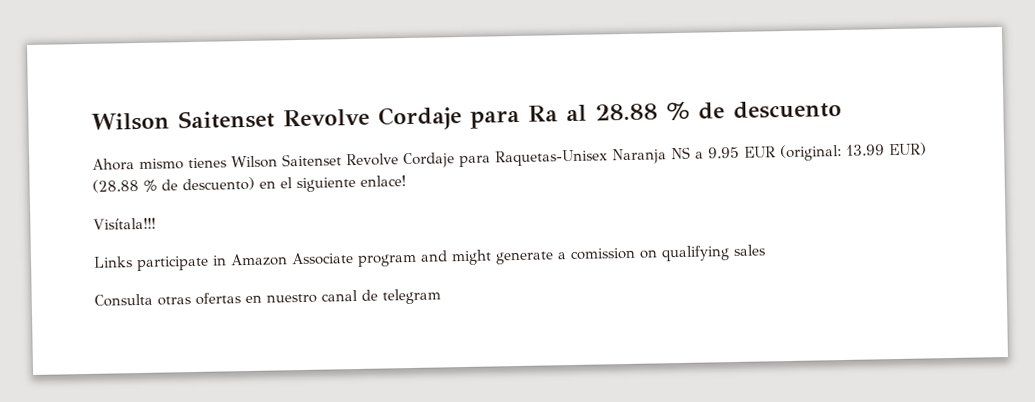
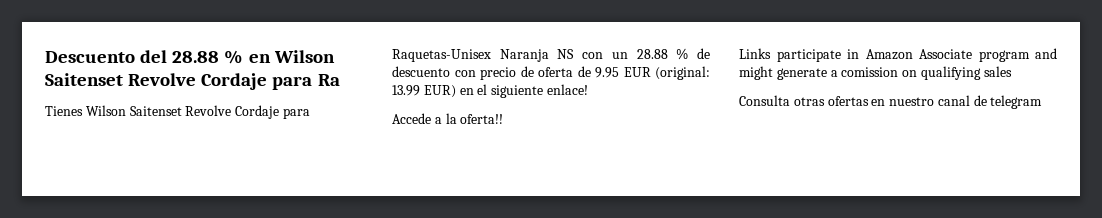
- Wilson Saitenset Revolve Cordaje para Ra al 28.88 % de descuento
- Ahora mismo tienes Wilson Saitenset Revolve Cordaje para Raquetas-Unisex Naranja NS a 9.95 EUR (original: 13.99 EUR) (28.88 % de descuento) en el siguiente enlace!
+ Descuento del 28.88 % en Wilson Saitenset Revolve Cordaje para Ra
+ Tienes Wilson Saitenset Revolve Cordaje para Raquetas-Unisex Naranja NS con un 28.88 % de descuento con precio de oferta de 9.95 EUR (original: 13.99 EUR) en el siguiente enlace!
- Visítala!!!
+ Accede a la oferta!!

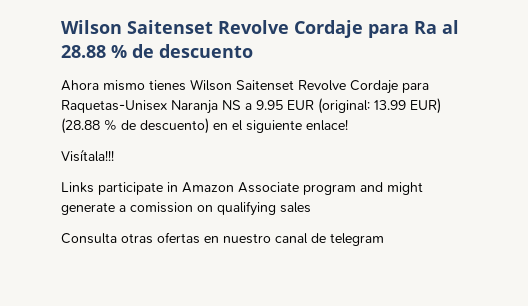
- Descuento del 28.88 % en Wilson Saitenset Revolve Cordaje para Ra
- Tienes Wilson Saitenset Revolve Cordaje para Raquetas-Unisex Naranja NS con un 28.88 % de descuento con precio de oferta de 9.95 EUR (original: 13.99 EUR) en el siguiente enlace!
+ Wilson Saitenset Revolve Cordaje para Ra al 28.88 % de descuento
+ Ahora mismo tienes Wilson Saitenset Revolve Cordaje para Raquetas-Unisex Naranja NS a 9.95 EUR (original: 13.99 EUR) (28.88 % de descuento) en el siguiente enlace!
- Accede a la oferta!!
+ Visítala!!!

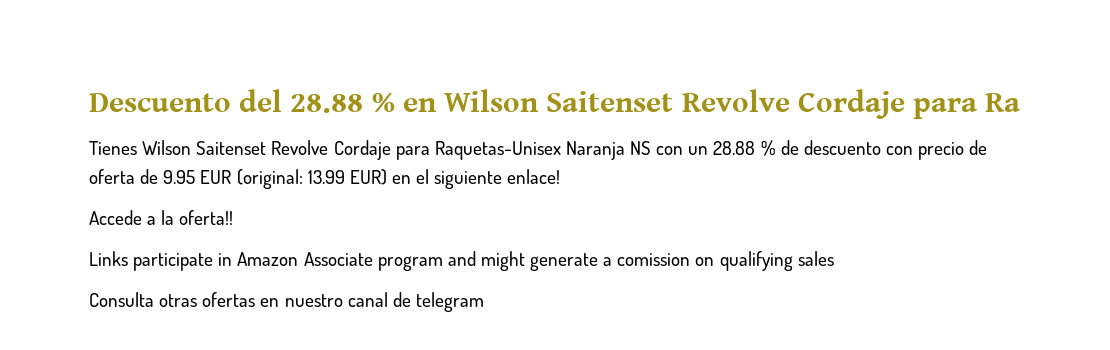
- Wilson Saitenset Revolve Cordaje para Ra al 28.88 % de descuento
- Ahora mismo tienes Wilson Saitenset Revolve Cordaje para Raquetas-Unisex Naranja NS a 9.95 EUR (original: 13.99 EUR) (28.88 % de descuento) en el siguiente enlace!
+ Descuento del 28.88 % en Wilson Saitenset Revolve Cordaje para Ra
+ Tienes Wilson Saitenset Revolve Cordaje para Raquetas-Unisex Naranja NS con un 28.88 % de descuento con precio de oferta de 9.95 EUR (original: 13.99 EUR) en el siguiente enlace!
- Visítala!!!
+ Accede a la oferta!!

